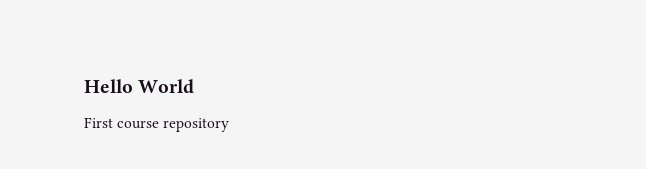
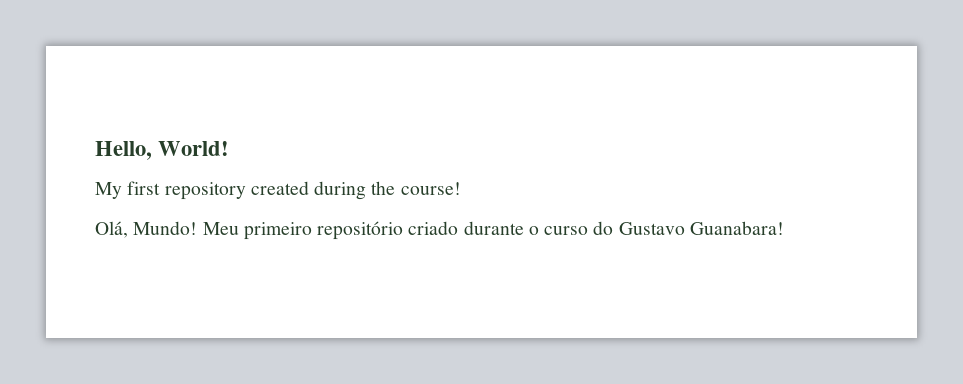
- Hello World
- First course repository
+ Hello, World!
+ My first repository created during the course!
+ Olá, Mundo! Meu primeiro repositório criado durante o curso do Gustavo Guanabara!

